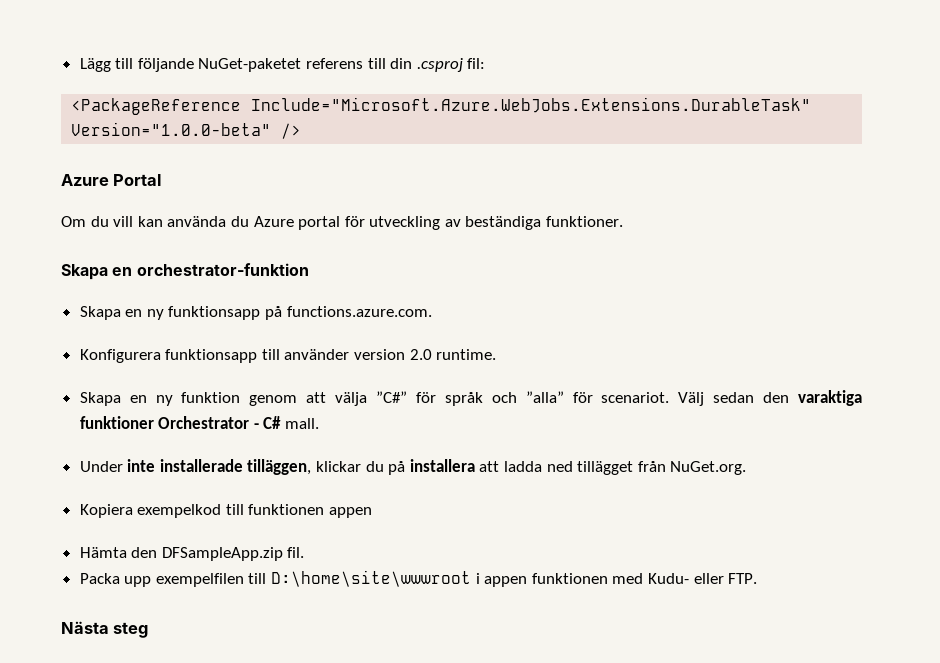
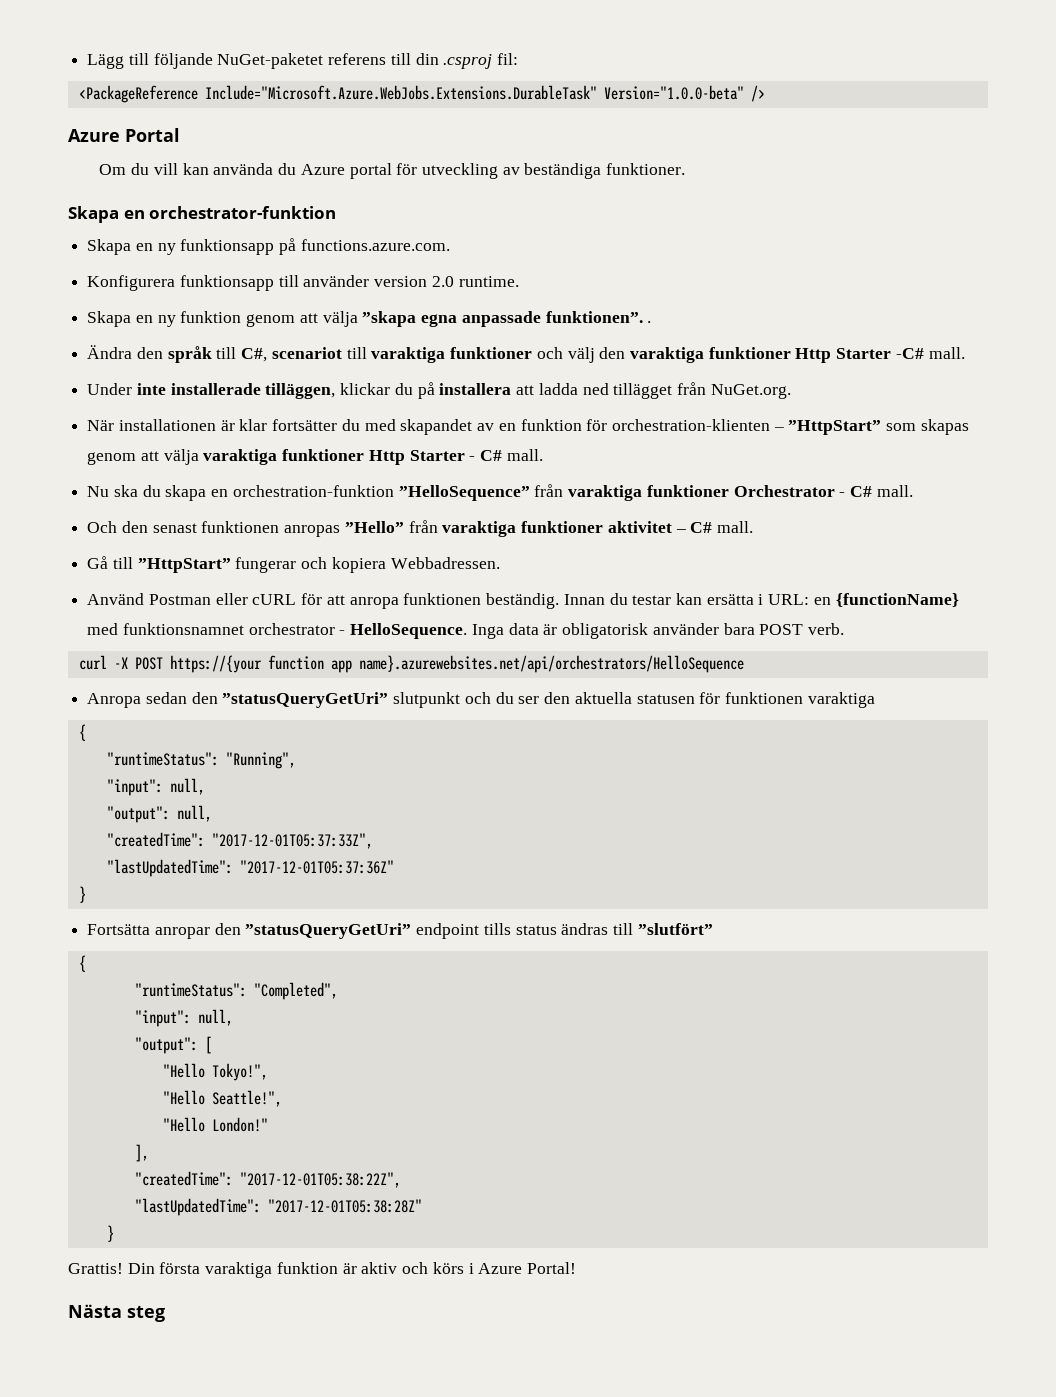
- Skapa en ny funktion genom att välja ”C#” för språk och ”alla” för scenariot. Välj sedan den varaktiga funktioner Orchestrator - C# mall.
+ Skapa en ny funktion genom att välja ”skapa egna anpassade funktionen”. .
+ Ändra den språk till C#, scenariot till varaktiga funktioner och välj den varaktiga funktioner Http Starter -C# mall.
- Kopiera exempelkod till funktionen appen
- Hämta den DFSampleApp.zip fil.
- Packa upp exempelfilen till D:\home\site\wwwroot i appen funktionen med Kudu- eller FTP.
+ När installationen är klar fortsätter du med skapandet av en funktion för orchestration-klienten – ”HttpStart” som skapas genom att välja varaktiga funktioner Http Starter - C# mall.
+ Nu ska du skapa en orchestration-funktion ”HelloSequence” från varaktiga funktioner Orchestrator - C# mall.
+ Och den senast funktionen anropas ”Hello” från varaktiga funktioner aktivitet – C# mall.
+ Gå till ”HttpStart” fungerar och kopiera Webbadressen.
+ Använd Postman eller cURL för att anropa funktionen beständig. Innan du testar kan ersätta i URL: en {functionName} med funktionsnamnet orchestrator - HelloSequence. Inga data är obligatorisk använder bara POST verb.
+ curl -X POST https://{your function app name}.azurewebsites.net/api/orchestrators/HelloSequence
+ Anropa sedan den ”statusQueryGetUri” slutpunkt och du ser den aktuella statusen för funktionen varaktiga
+ {
+ "runtimeStatus": "Running",
+ "input": null,
+ "output": null,
+ "createdTime": "2017-12-01T05:37:33Z",
+ "lastUpdatedTime": "2017-12-01T05:37:36Z"
+ }
+ Fortsätta anropar den ”statusQueryGetUri” endpoint tills status ändras till ”slutfört”
+ {
+ "runtimeStatus": "Completed",
+ "input": null,
+ "output": [
+ "Hello Tokyo!",
+ "Hello Seattle!",
+ "Hello London!"
+ ],
+ "createdTime": "2017-12-01T05:38:22Z",
+ "lastUpdatedTime": "2017-12-01T05:38:28Z"
+ }
+ Grattis! Din första varaktiga funktion är aktiv och körs i Azure Portal!

